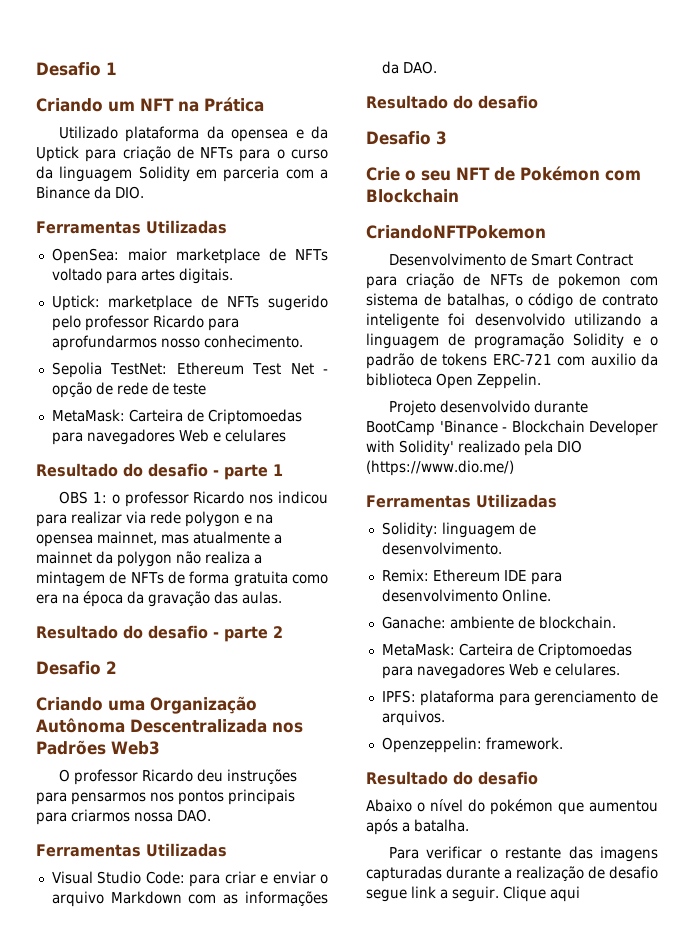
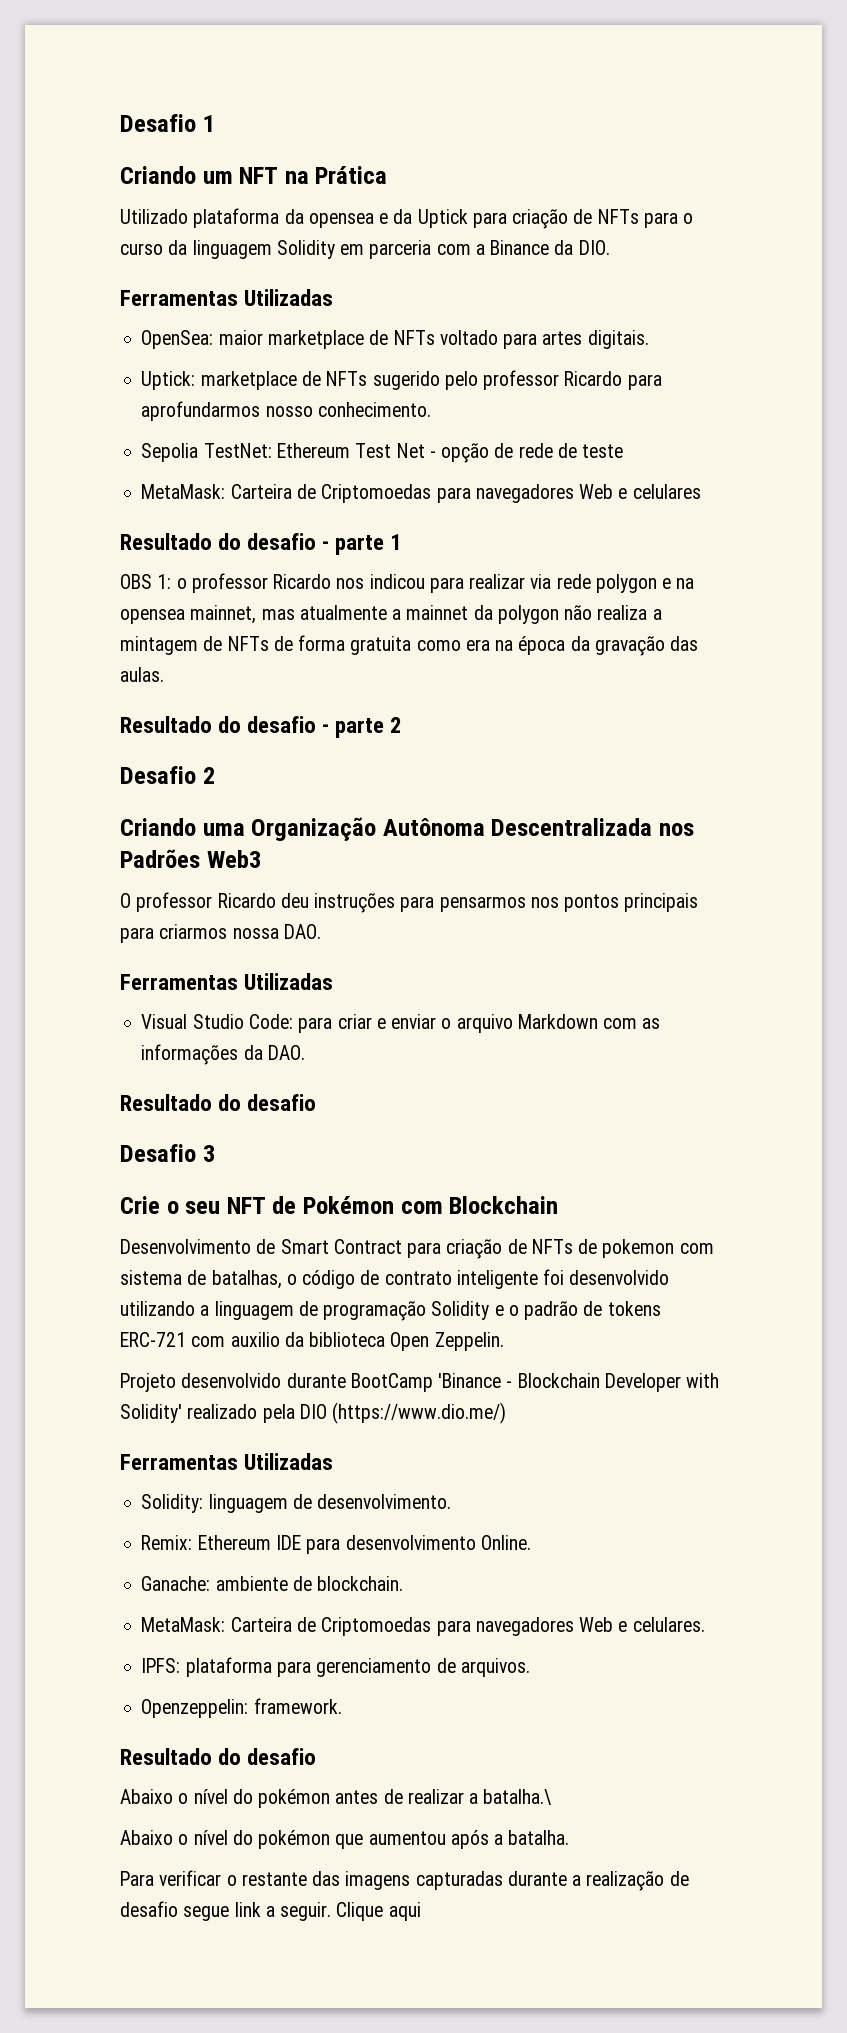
- CriandoNFTPokemon
+ Abaixo o nível do pokémon antes de realizar a batalha.\

